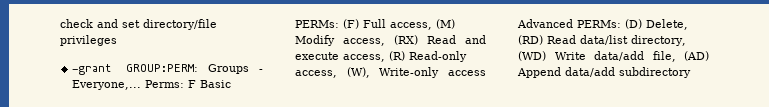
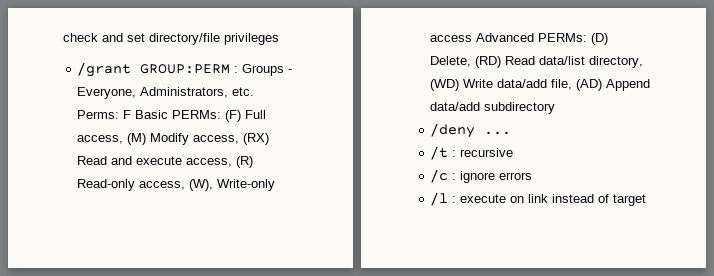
- -grant GROUP:PERM: Groups - Everyone,... Perms: F Basic PERMs: (F) Full access, (M) Modify access, (RX) Read and execute access, (R) Read-only access, (W), Write-only access Advanced PERMs: (D) Delete, (RD) Read data/list directory, (WD) Write data/add file, (AD) Append data/add subdirectory
+ /grant GROUP:PERM : Groups - Everyone, Administrators, etc. Perms: F Basic PERMs: (F) Full access, (M) Modify access, (RX) Read and execute access, (R) Read-only access, (W), Write-only access Advanced PERMs: (D) Delete, (RD) Read data/list directory, (WD) Write data/add file, (AD) Append data/add subdirectory
+ /deny ...
+ /t : recursive
+ /c : ignore errors
+ /l : execute on link instead of target

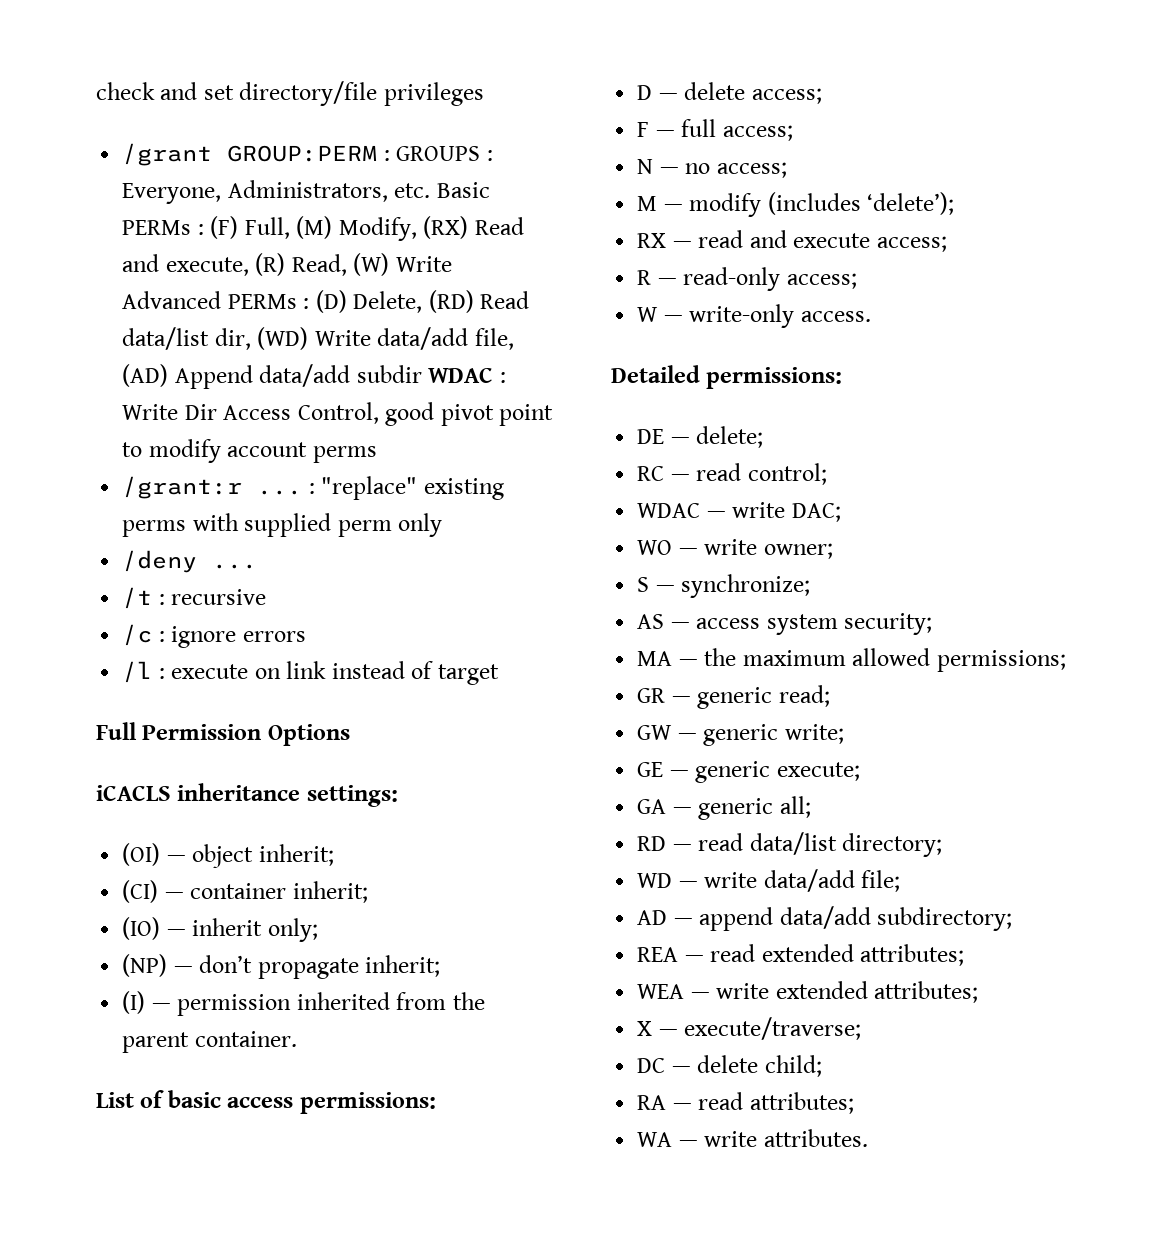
- /grant GROUP:PERM : Groups - Everyone, Administrators, etc. Perms: F Basic PERMs: (F) Full access, (M) Modify access, (RX) Read and execute access, (R) Read-only access, (W), Write-only access Advanced PERMs: (D) Delete, (RD) Read data/list directory, (WD) Write data/add file, (AD) Append data/add subdirectory
+ /grant GROUP:PERM : GROUPS : Everyone, Administrators, etc. Basic PERMs : (F) Full, (M) Modify, (RX) Read and execute, (R) Read, (W) Write Advanced PERMs : (D) Delete, (RD) Read data/list dir, (WD) Write data/add file, (AD) Append data/add subdir WDAC : Write Dir Access Control, good pivot point to modify account perms
+ /grant:r ... : "replace" existing perms with supplied perm only
+ Full Permission Options
+ iCACLS inheritance settings:
+ (OI) — object inherit;
+ (CI) — container inherit;
+ (IO) — inherit only;
+ (NP) — don’t propagate inherit;
+ (I) — permission inherited from the parent container.
+ List of basic access permissions:
+ D — delete access;
+ F — full access;
+ N — no access;
+ M — modify (includes ‘delete’);
+ RX — read and execute access;
+ R — read-only access;
+ W — write-only access.
+ Detailed permissions:
+ DE — delete;
+ RC — read control;
+ WDAC — write DAC;
+ WO — write owner;
+ S — synchronize;
+ AS — access system security;
+ MA — the maximum allowed permissions;
+ GR — generic read;
+ GW — generic write;
+ GE — generic execute;
+ GA — generic all;
+ RD — read data/list directory;
+ WD — write data/add file;
+ AD — append data/add subdirectory;
+ REA — read extended attributes;
+ WEA — write extended attributes;
+ X — execute/traverse;
+ DC — delete child;
+ RA — read attributes;
+ WA — write attributes.

